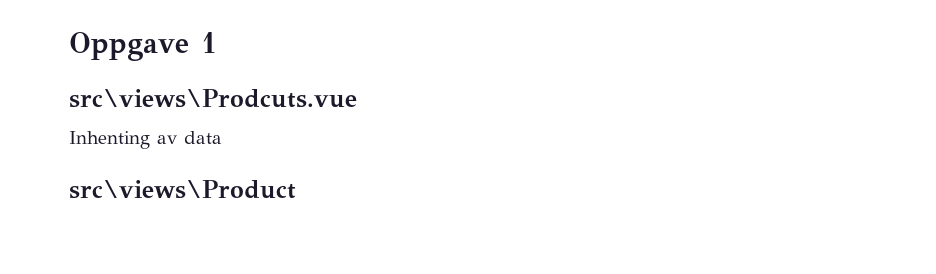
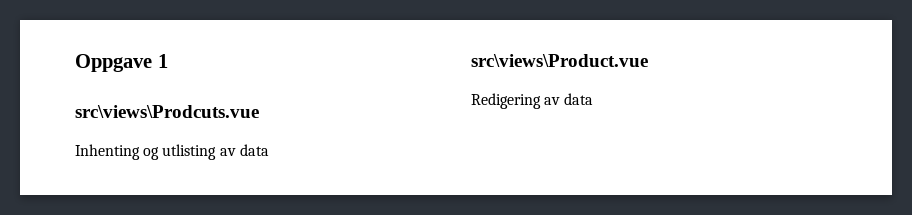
- Inhenting av data
+ Inhenting og utlisting av data
- src\views\Product
+ src\views\Product.vue
+ Redigering av data

